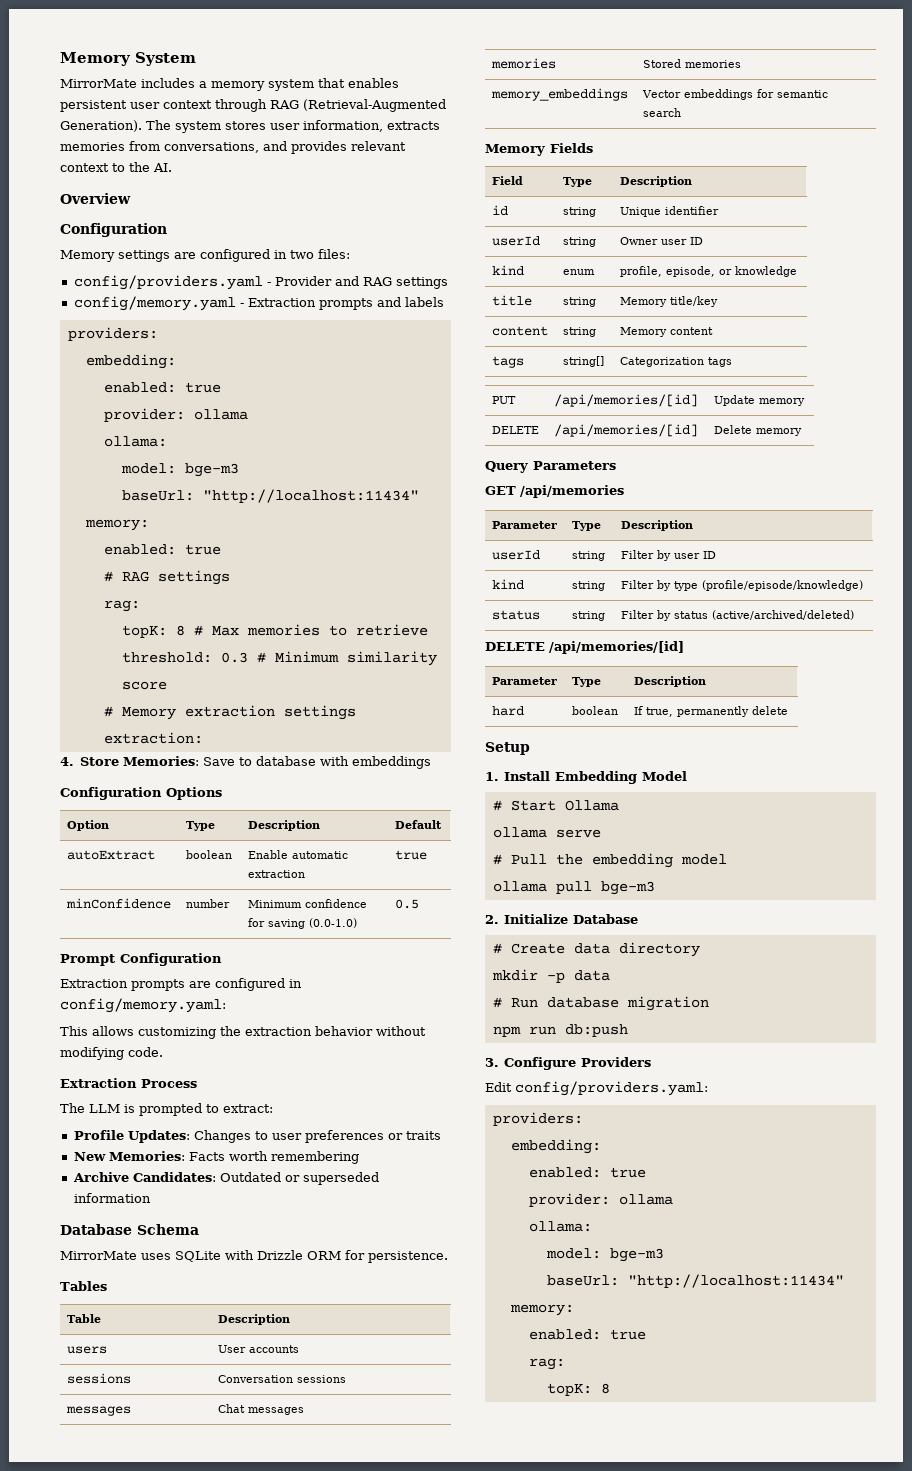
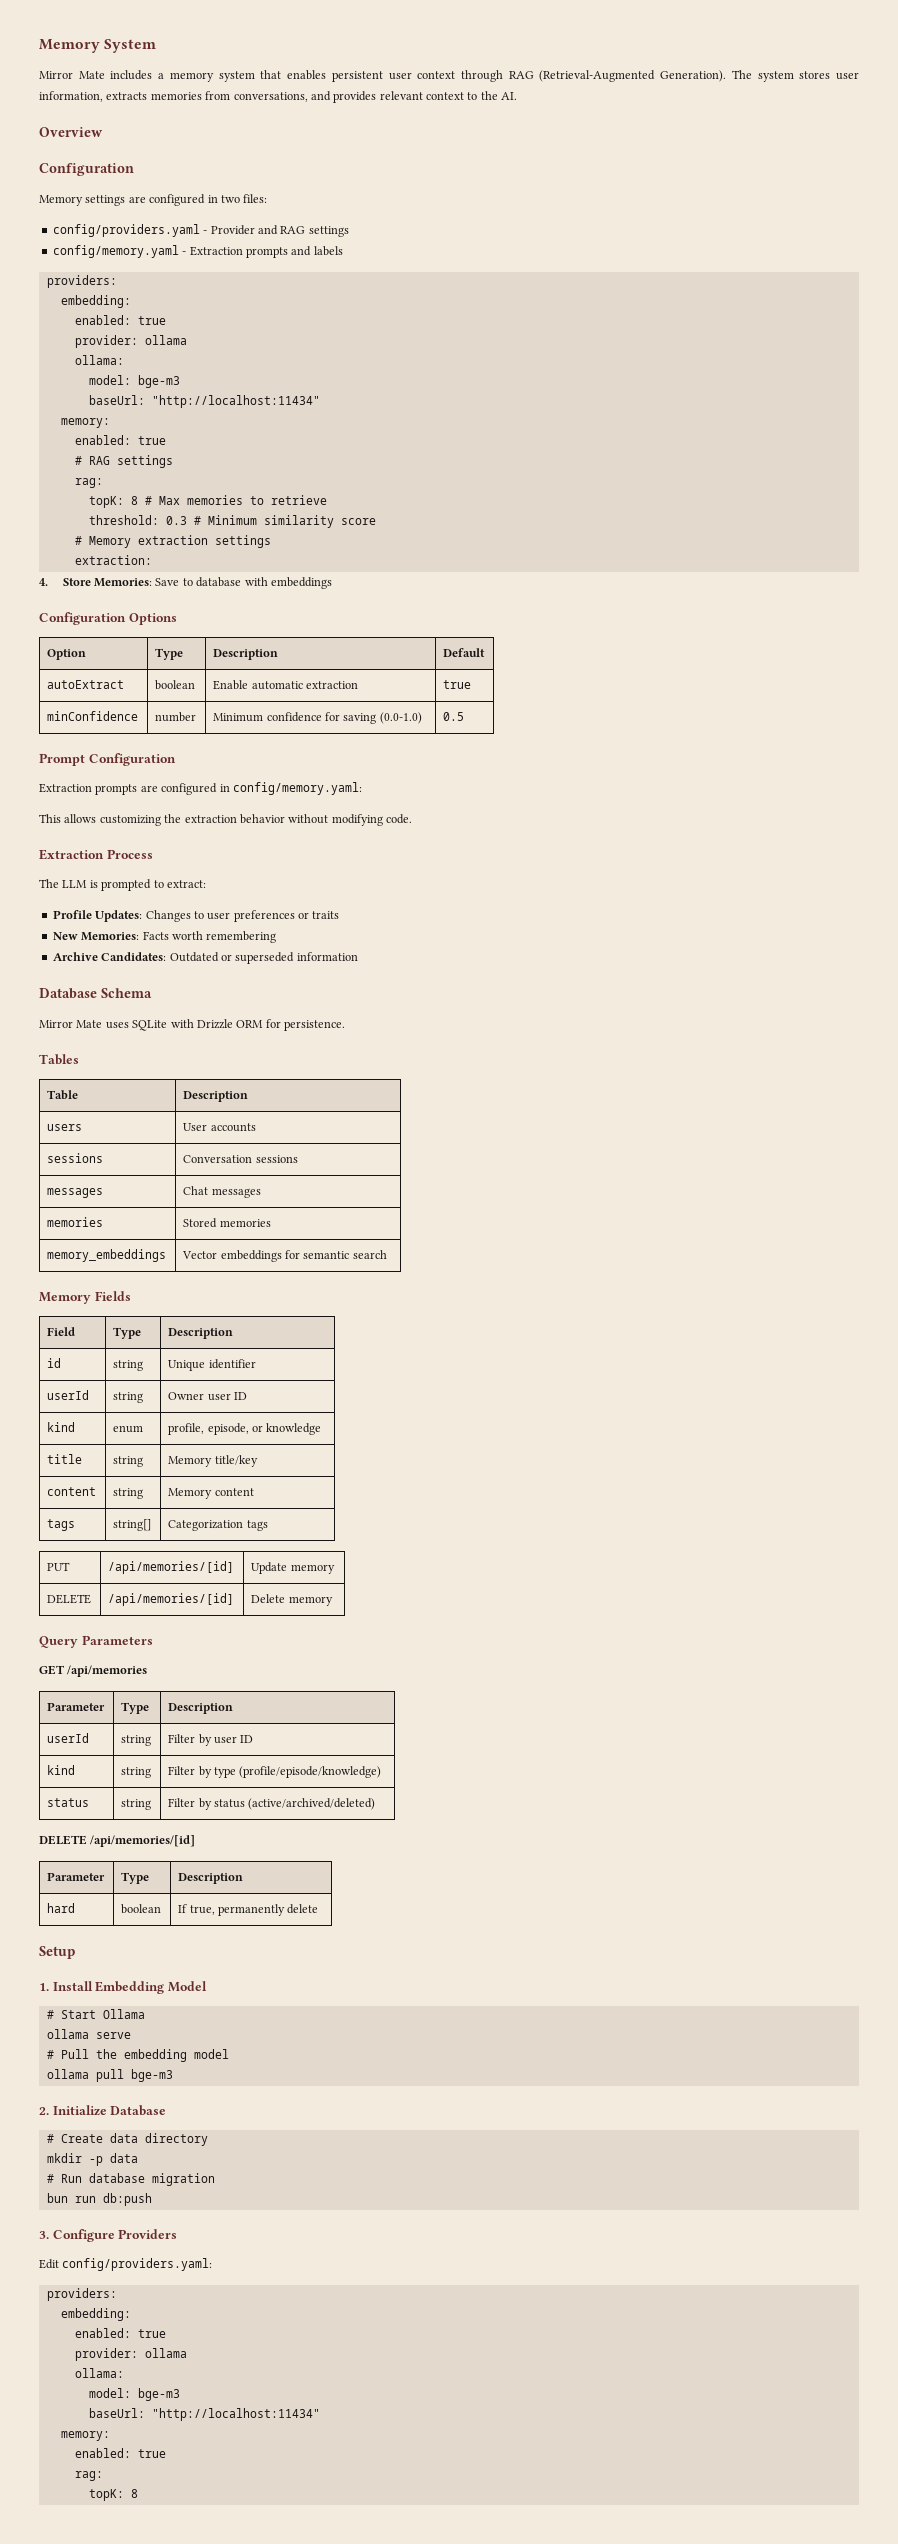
- MirrorMate includes a memory system that enables persistent user context through RAG (Retrieval-Augmented Generation).
+ Mirror Mate includes a memory system that enables persistent user context through RAG (Retrieval-Augmented Generation).
- MirrorMate uses SQLite with Drizzle ORM for persistence.
+ Mirror Mate uses SQLite with Drizzle ORM for persistence.
- npm run db:push
+ bun run db:push

